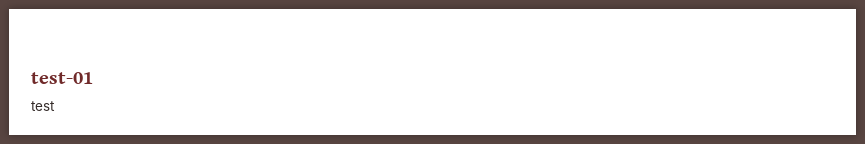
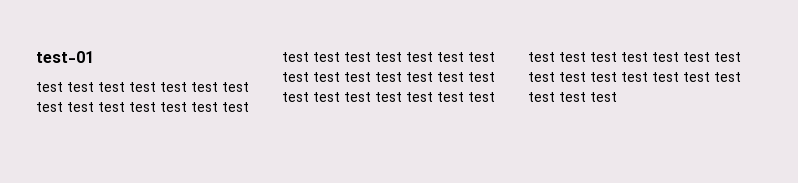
- test
+ test test test test test test test test test test test test test test test test test test test test test test test test test test test test test test test test test test test test test test test test test test test test test test test test test test test test

